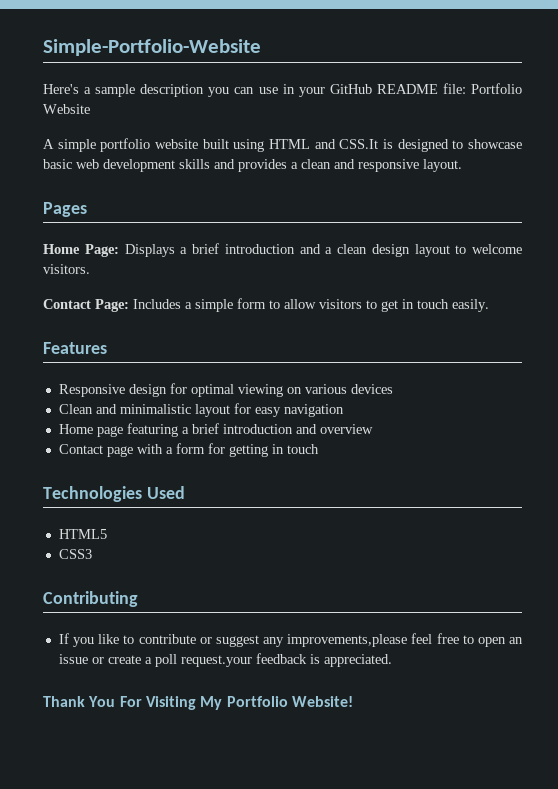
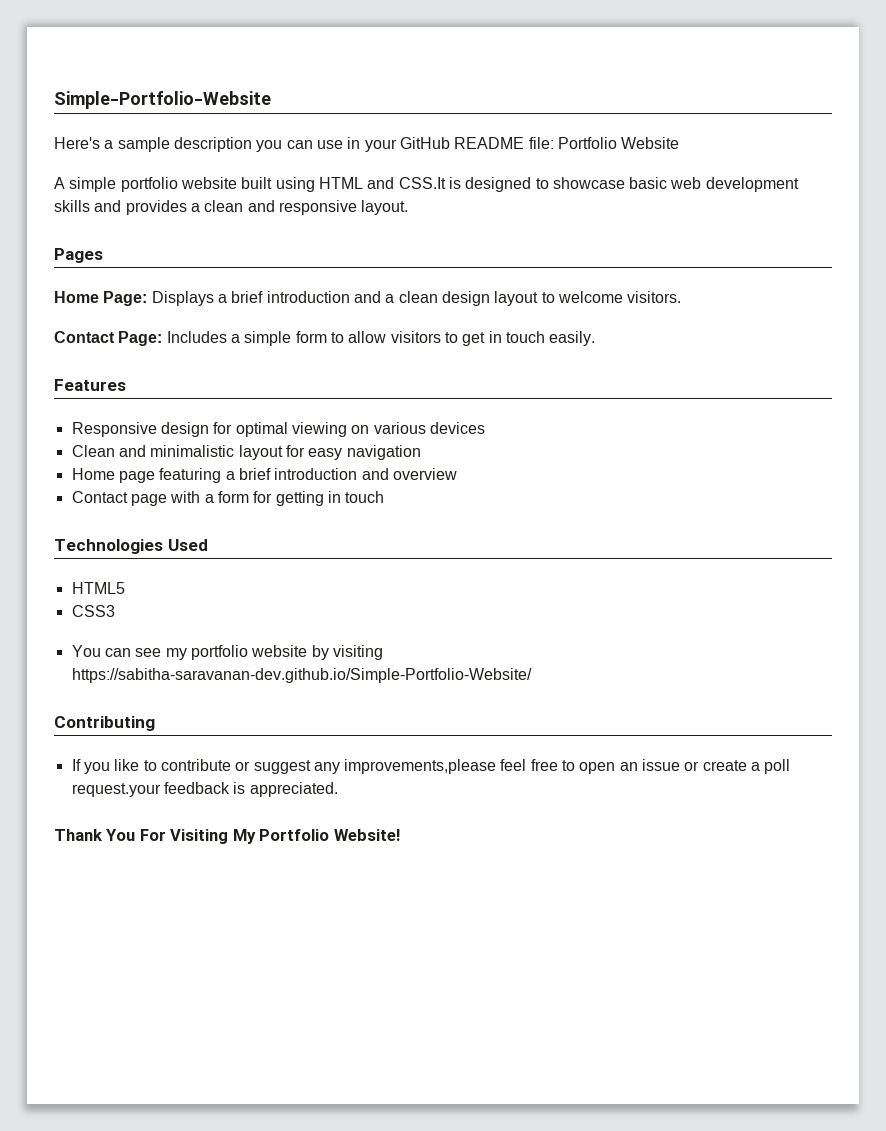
+ You can see my portfolio website by visiting https://sabitha-saravanan-dev.github.io/Simple-Portfolio-Website/

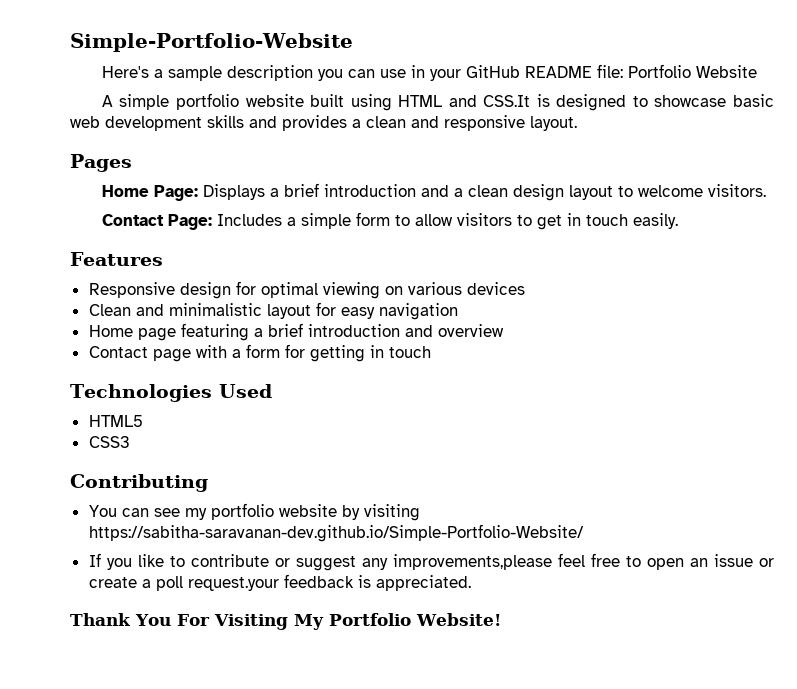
+ Contributing
- Contributing

